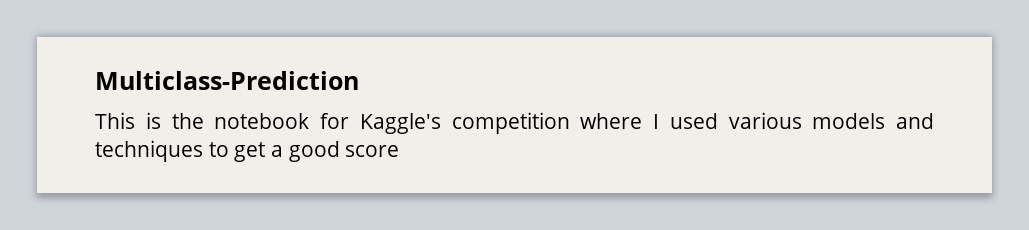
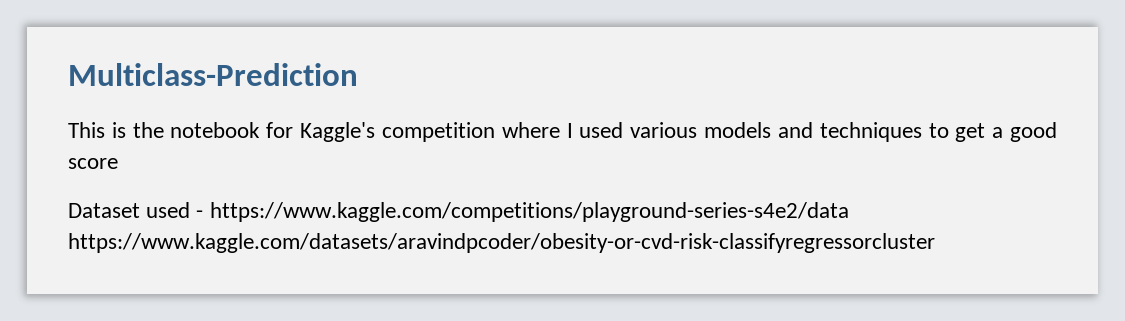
+ Dataset used - https://www.kaggle.com/competitions/playground-series-s4e2/data https://www.kaggle.com/datasets/aravindpcoder/obesity-or-cvd-risk-classifyregressorcluster

